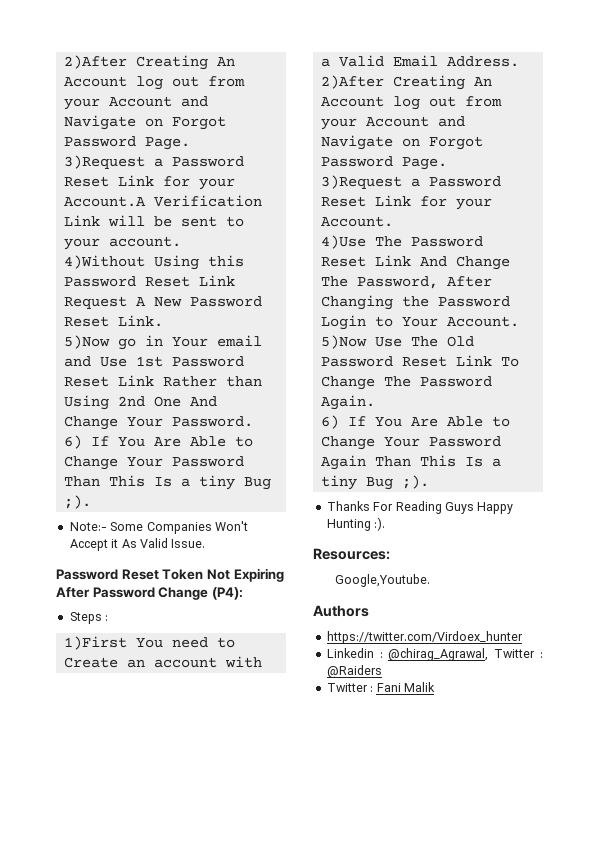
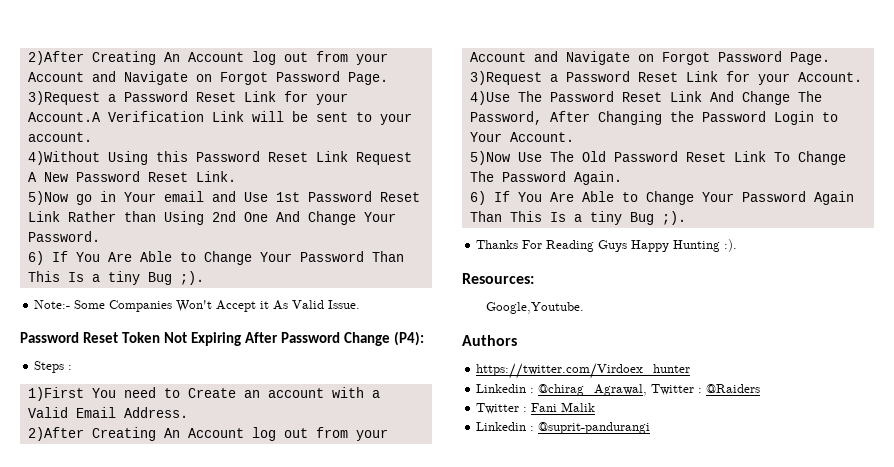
+ Linkedin : @suprit-pandurangi

